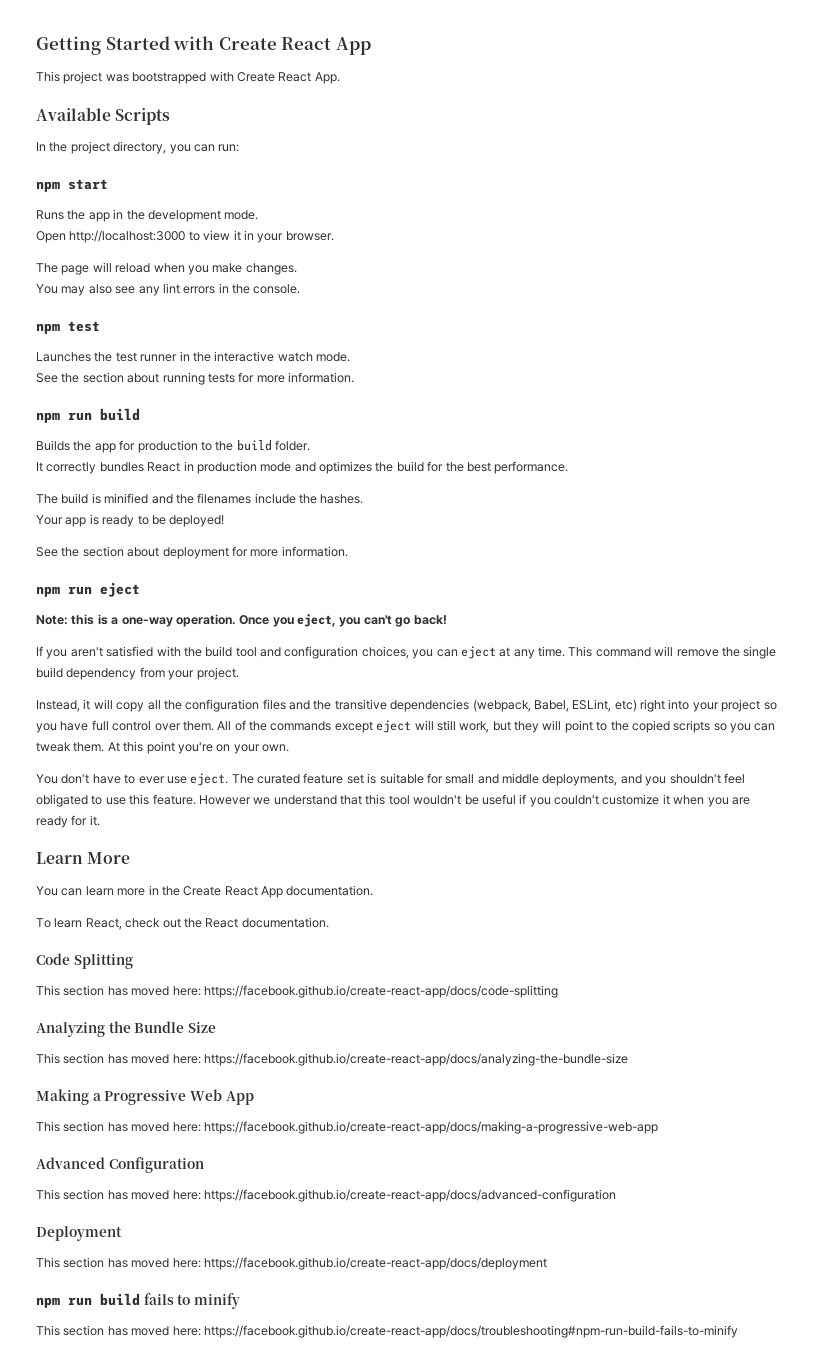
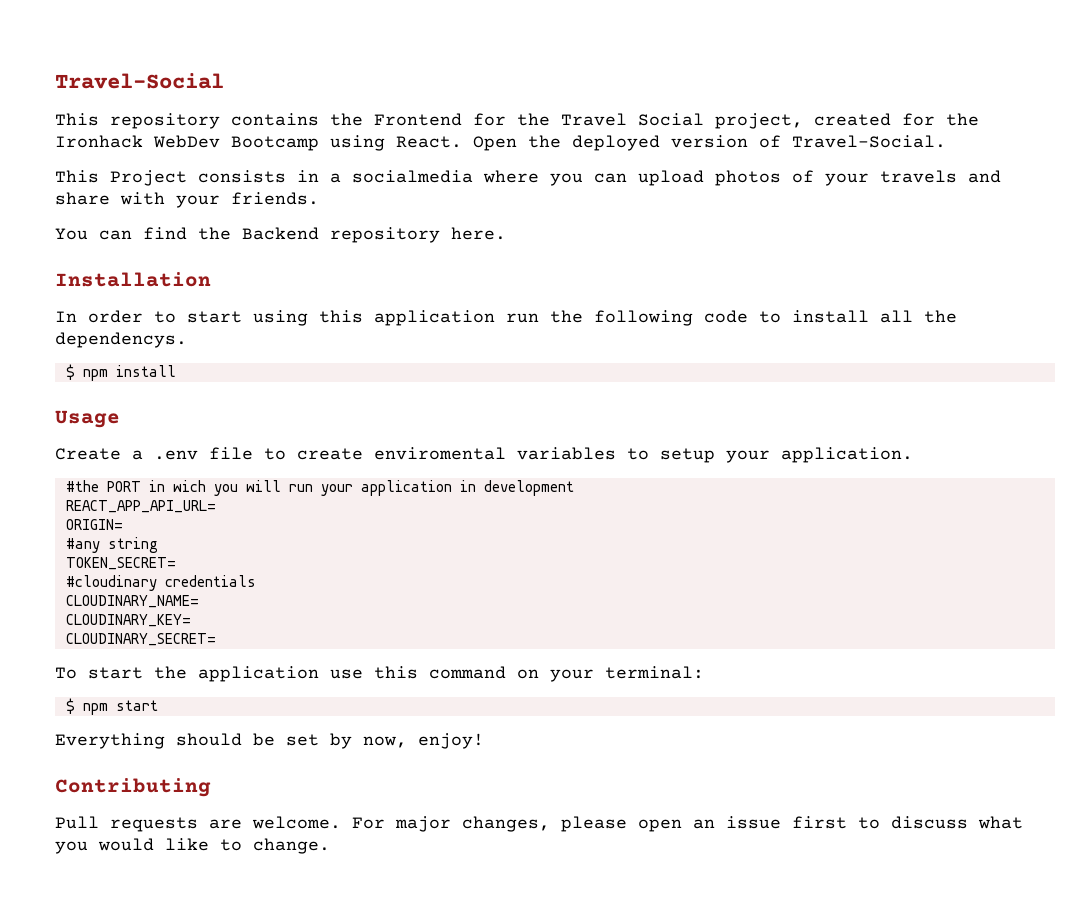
- Getting Started with Create React App
- This project was bootstrapped with Create React App.
- Available Scripts
- In the project directory, you can run:
- npm start
- Runs the app in the development mode.
- Open http://localhost:3000 to view it in your browser.
- The page will reload when you make changes.
- You may also see any lint errors in the console.
- npm test
- Launches the test runner in the interactive watch mode.
- See the section about running tests for more information.
- npm run build
- Builds the app for production to the build folder.
- It correctly bundles React in production mode and optimizes the build for the best performance.
- The build is minified and the filenames include the hashes.
- Your app is ready to be deployed!
- See the section about deployment for more information.
- npm run eject
- Note: this is a one-way operation. Once you eject, you can't go back!
- If you aren't satisfied with the build tool and configuration choices, you can eject at any time. This command will remove the single build dependency from your project.
- Instead, it will copy all the configuration files and the transitive dependencies (webpack, Babel, ESLint, etc) right into your project so you have full control over them. All of the commands except eject will still work, but they will point to the copied scripts so you can tweak them. At this point you're on your own.
- You don't have to ever use eject. The curated feature set is suitable for small and middle deployments, and you shouldn't feel obligated to use this feature. However we understand that this tool wouldn't be useful if you couldn't customize it when you are ready for it.
- Learn More
- You can learn more in the Create React App documentation.
- To learn React, check out the React documentation.
- Code Splitting
- This section has moved here: https://facebook.github.io/create-react-app/docs/code-splitting
- Analyzing the Bundle Size
- This section has moved here: https://facebook.github.io/create-react-app/docs/analyzing-the-bundle-size
- Making a Progressive Web App
- This section has moved here: https://facebook.github.io/create-react-app/docs/making-a-progressive-web-app
- Advanced Configuration
- This section has moved here: https://facebook.github.io/create-react-app/docs/advanced-configuration
- Deployment
- This section has moved here: https://facebook.github.io/create-react-app/docs/deployment
- npm run build fails to minify
- This section has moved here: https://facebook.github.io/create-react-app/docs/troubleshooting#npm-run-build-fails-to-minify
+ Travel-Social
+ This repository contains the Frontend for the Travel Social project, created for the Ironhack WebDev Bootcamp using React. Open the deployed version of Travel-Social.
+ This Project consists in a socialmedia where you can upload photos of your travels and share with your friends.
+ You can find the Backend repository here.
+ Installation
+ In order to start using this application run the following code to install all the dependencys.
+ $ npm install
+ Usage
+ Create a .env file to create enviromental variables to setup your application.
+ #the PORT in wich you will run your application in development
+ REACT_APP_API_URL=
+ ORIGIN=
+ #any string
+ TOKEN_SECRET=
+ #cloudinary credentials
+ CLOUDINARY_NAME=
+ CLOUDINARY_KEY=
+ CLOUDINARY_SECRET=
+ To start the application use this command on your terminal:
+ $ npm start
+ Everything should be set by now, enjoy!
+ Contributing
+ Pull requests are welcome. For major changes, please open an issue first to discuss what you would like to change.

